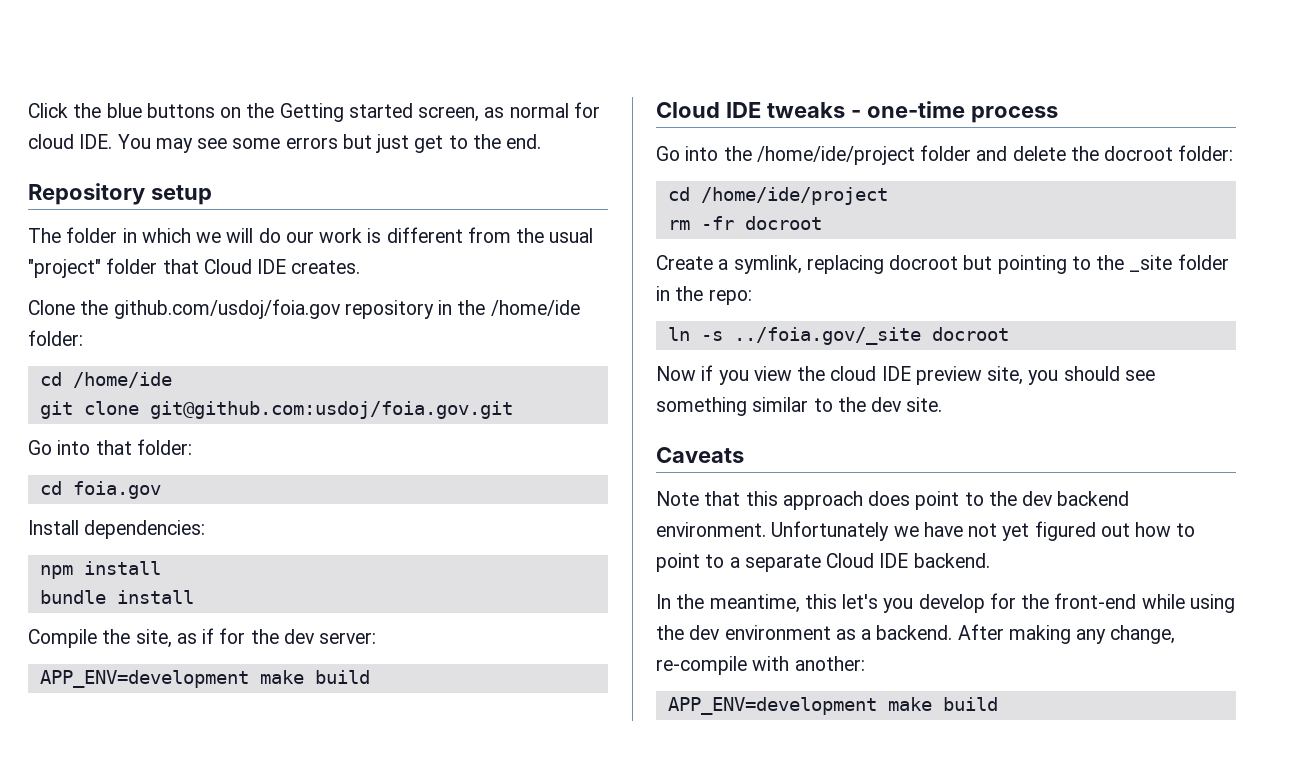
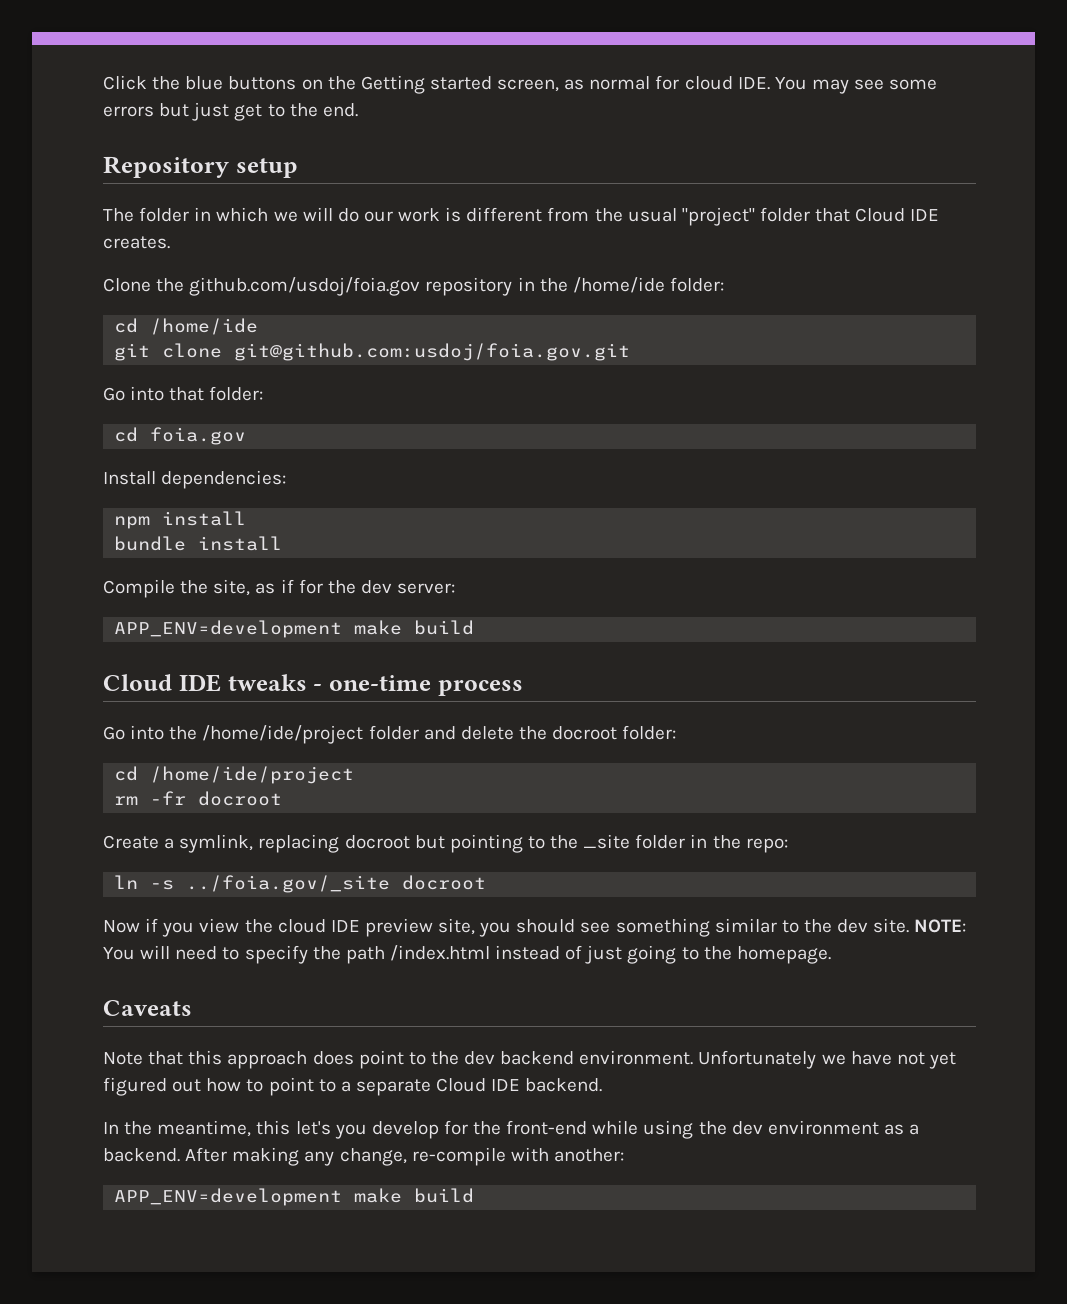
+ NOTE: You will need to specify the path /index.html instead of just going to the homepage.

